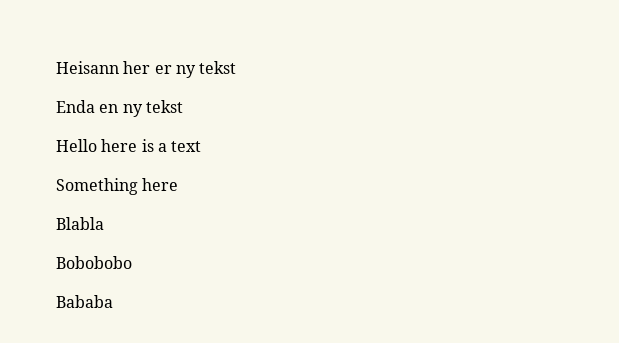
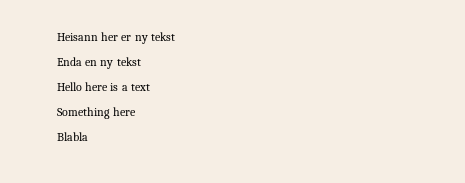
- Bobobobo
- Bababa

